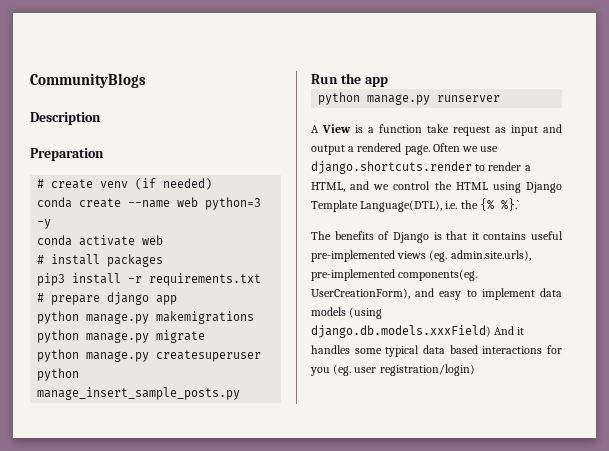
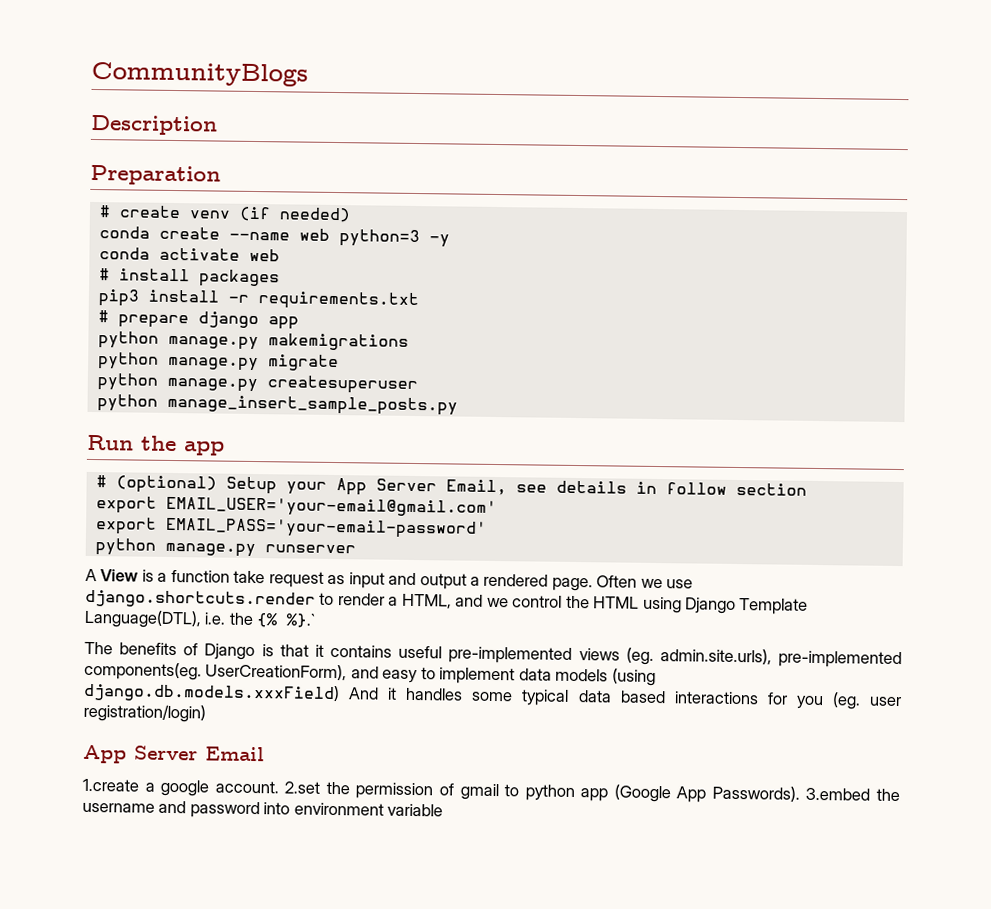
+ # (optional) Setup your App Server Email, see details in follow section
+ export EMAIL_USER='your-email@gmail.com'
+ export EMAIL_PASS='your-email-password'
+ App Server Email
+ 1.create a google account. 2.set the permission of gmail to python app (Google App Passwords). 3.embed the username and password into environment variable

